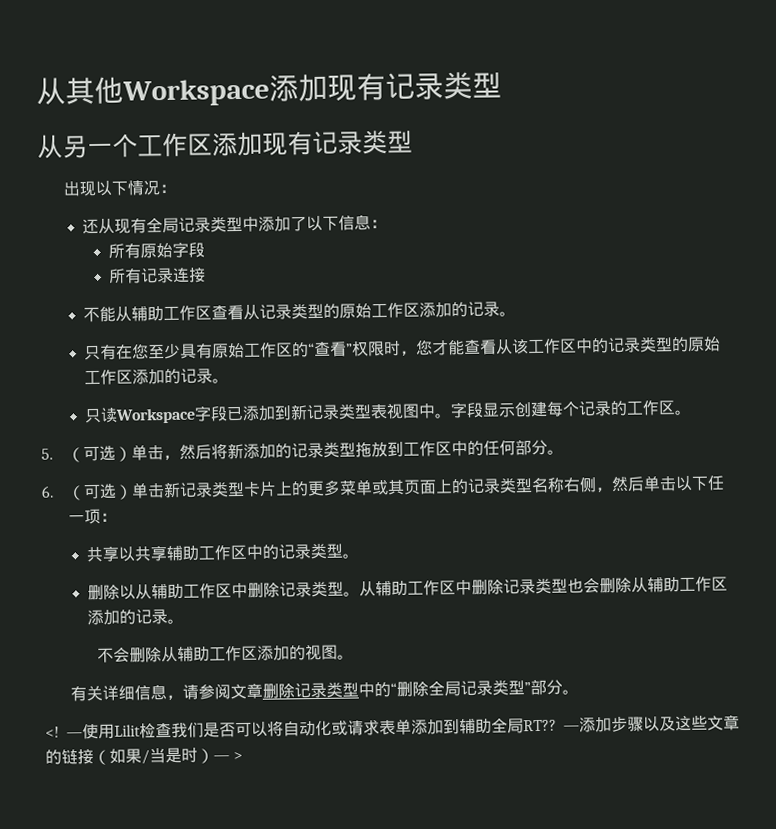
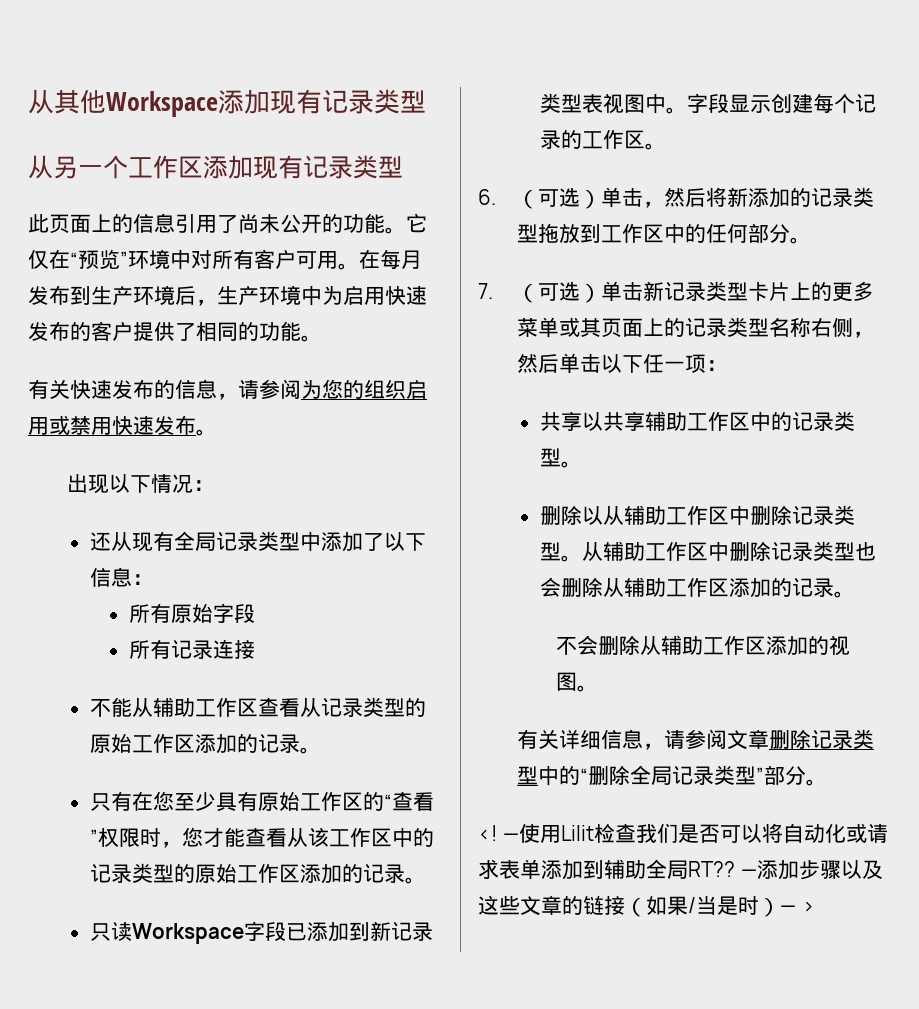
+ 此页面上的信息引用了尚未公开的功能。它仅在“预览”环境中对所有客户可用。在每月发布到生产环境后，生产环境中为启用快速发布的客户提供了相同的功能。
+ 有关快速发布的信息，请参阅为您的组织启用或禁用快速发布。
- 5.（可选）单击，然后将新添加的记录类型拖放到工作区中的任何部分。
+ 6.（可选）单击，然后将新添加的记录类型拖放到工作区中的任何部分。
- 6.（可选）单击新记录类型卡片上的更多菜单或其页面上的记录类型名称右侧，然后单击以下任一项：
+ 7.（可选）单击新记录类型卡片上的更多菜单或其页面上的记录类型名称右侧，然后单击以下任一项：

